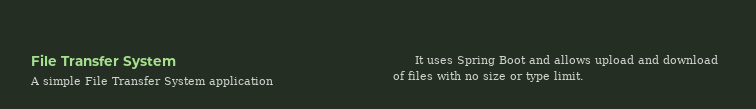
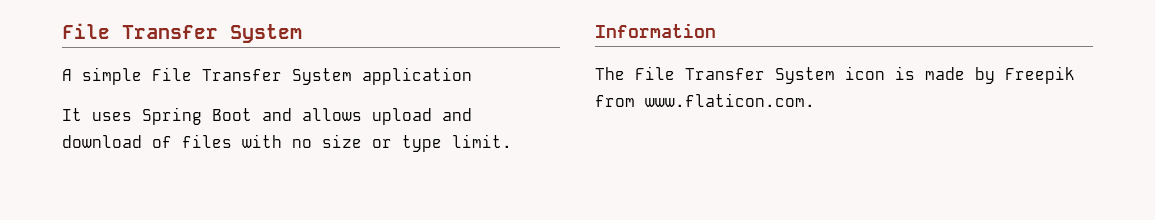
+ Information
+ The File Transfer System icon is made by Freepik from www.flaticon.com.

